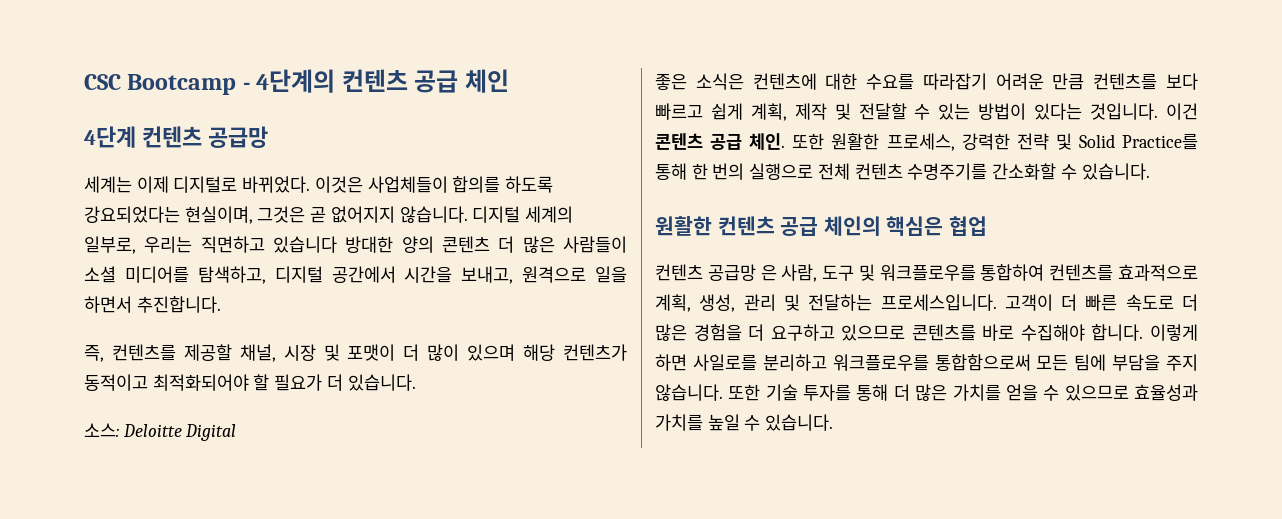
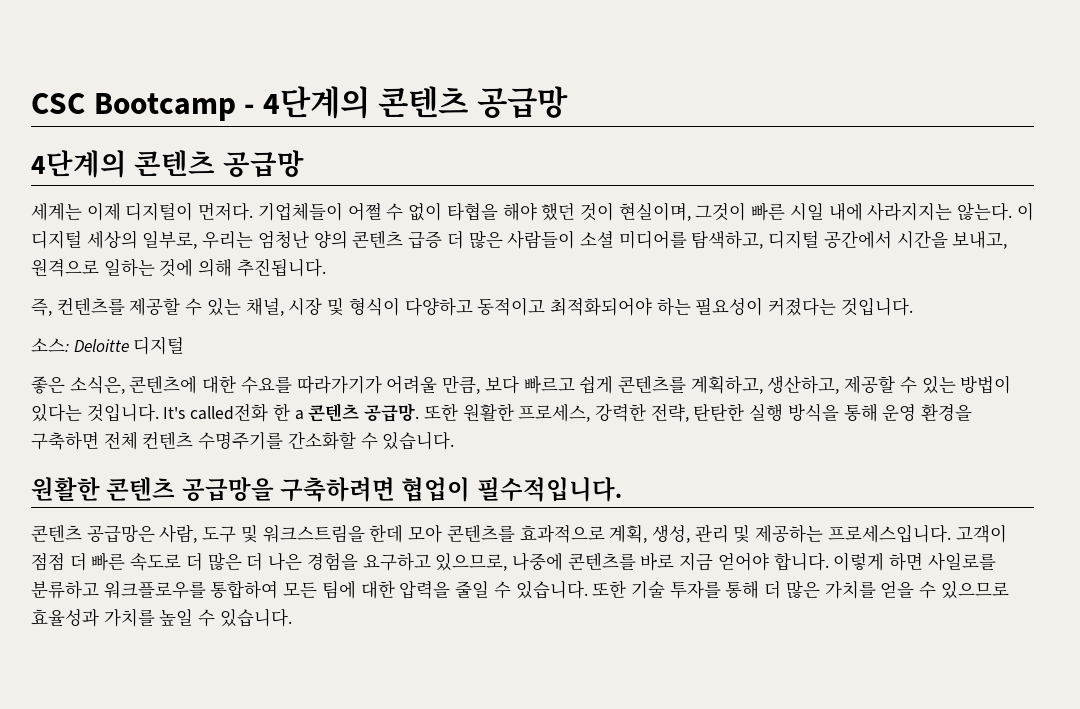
- CSC Bootcamp - 4단계의 컨텐츠 공급 체인
- 4단계 컨텐츠 공급망
- 세계는 이제 디지털로 바뀌었다. 이것은 사업체들이 합의를 하도록 강요되었다는 현실이며, 그것은 곧 없어지지 않습니다. 디지털 세계의 일부로, 우리는 직면하고 있습니다 방대한 양의 콘텐츠 더 많은 사람들이 소셜 미디어를 탐색하고, 디지털 공간에서 시간을 보내고, 원격으로 일을 하면서 추진합니다.
+ CSC Bootcamp - 4단계의 콘텐츠 공급망
+ 4단계의 콘텐츠 공급망
+ 세계는 이제 디지털이 먼저다. 기업체들이 어쩔 수 없이 타협을 해야 했던 것이 현실이며, 그것이 빠른 시일 내에 사라지지는 않는다. 이 디지털 세상의 일부로, 우리는 엄청난 양의 콘텐츠 급증 더 많은 사람들이 소셜 미디어를 탐색하고, 디지털 공간에서 시간을 보내고, 원격으로 일하는 것에 의해 추진됩니다.
- 즉, 컨텐츠를 제공할 채널, 시장 및 포맷이 더 많이 있으며 해당 컨텐츠가 동적이고 최적화되어야 할 필요가 더 있습니다.
+ 즉, 컨텐츠를 제공할 수 있는 채널, 시장 및 형식이 다양하고 동적이고 최적화되어야 하는 필요성이 커졌다는 것입니다.
- 소스: Deloitte Digital
+ 소스: Deloitte 디지털
- 좋은 소식은 컨텐츠에 대한 수요를 따라잡기 어려운 만큼 컨텐츠를 보다 빠르고 쉽게 계획, 제작 및 전달할 수 있는 방법이 있다는 것입니다.
+ 좋은 소식은, 콘텐츠에 대한 수요를 따라가기가 어려울 만큼, 보다 빠르고 쉽게 콘텐츠를 계획하고, 생산하고, 제공할 수 있는 방법이 있다는 것입니다.
- 이건 콘텐츠 공급 체인. 또한 원활한 프로세스, 강력한 전략 및 Solid Practice를 통해 한 번의 실행으로 전체 컨텐츠 수명주기를 간소화할 수 있습니다.
+ It's called전화 한 a 콘텐츠 공급망. 또한 원활한 프로세스, 강력한 전략, 탄탄한 실행 방식을 통해 운영 환경을 구축하면 전체 컨텐츠 수명주기를 간소화할 수 있습니다.
- 원활한 컨텐츠 공급 체인의 핵심은 협업
- 컨텐츠 공급망 은 사람, 도구 및 워크플로우를 통합하여 컨텐츠를 효과적으로 계획, 생성, 관리 및 전달하는 프로세스입니다.
+ 원활한 콘텐츠 공급망을 구축하려면 협업이 필수적입니다.
+ 콘텐츠 공급망은 사람, 도구 및 워크스트림을 한데 모아 콘텐츠를 효과적으로 계획, 생성, 관리 및 제공하는 프로세스입니다.
- 고객이 더 빠른 속도로 더 많은 경험을 더 요구하고 있으므로 콘텐츠를 바로 수집해야 합니다. 이렇게 하면 사일로를 분리하고 워크플로우를 통합함으로써 모든 팀에 부담을 주지 않습니다.
+ 고객이 점점 더 빠른 속도로 더 많은 더 나은 경험을 요구하고 있으므로, 나중에 콘텐츠를 바로 지금 얻어야 합니다. 이렇게 하면 사일로를 분류하고 워크플로우를 통합하여 모든 팀에 대한 압력을 줄일 수 있습니다.

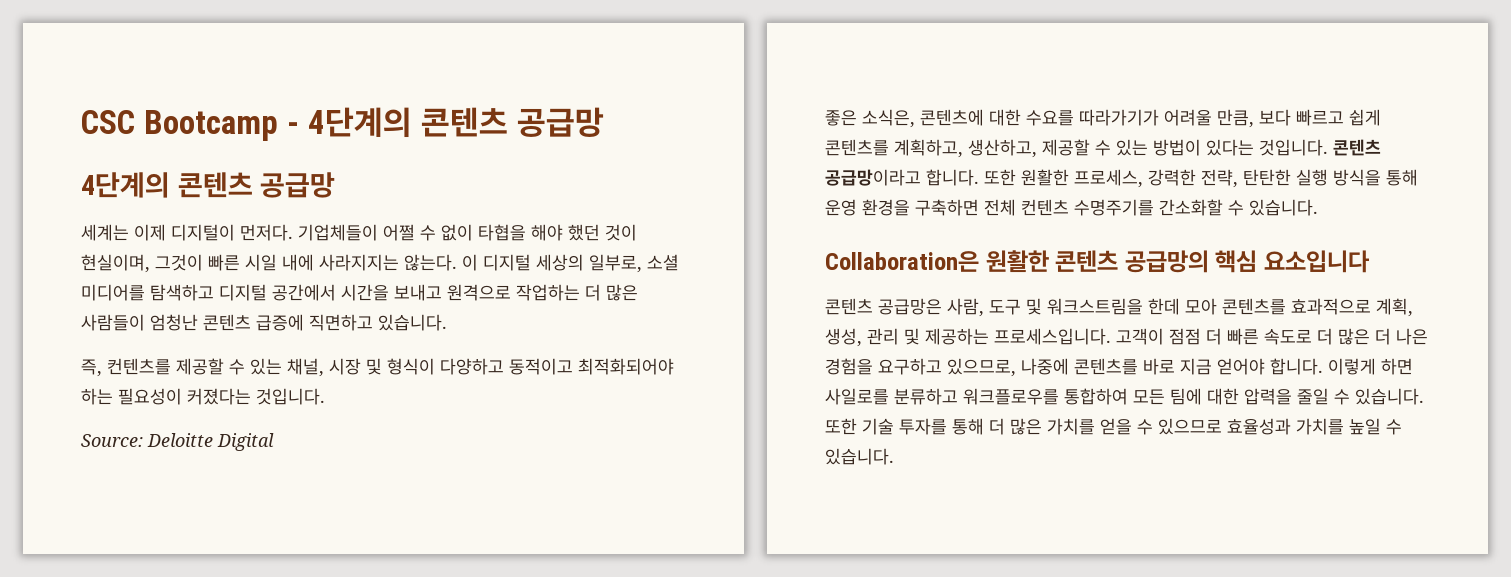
- 이 디지털 세상의 일부로, 우리는 엄청난 양의 콘텐츠 급증 더 많은 사람들이 소셜 미디어를 탐색하고, 디지털 공간에서 시간을 보내고, 원격으로 일하는 것에 의해 추진됩니다.
+ 이 디지털 세상의 일부로, 소셜 미디어를 탐색하고 디지털 공간에서 시간을 보내고 원격으로 작업하는 더 많은 사람들이 엄청난 콘텐츠 급증에 직면하고 있습니다.
- 소스: Deloitte 디지털
+ Source: Deloitte Digital
- It's called전화 한 a 콘텐츠 공급망.
+ 콘텐츠 공급망이라고 합니다.
- 원활한 콘텐츠 공급망을 구축하려면 협업이 필수적입니다.
+ Collaboration은 원활한 콘텐츠 공급망의 핵심 요소입니다

